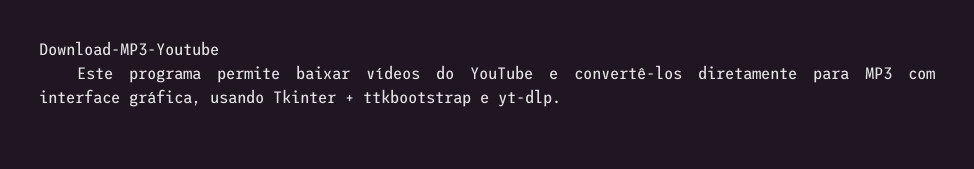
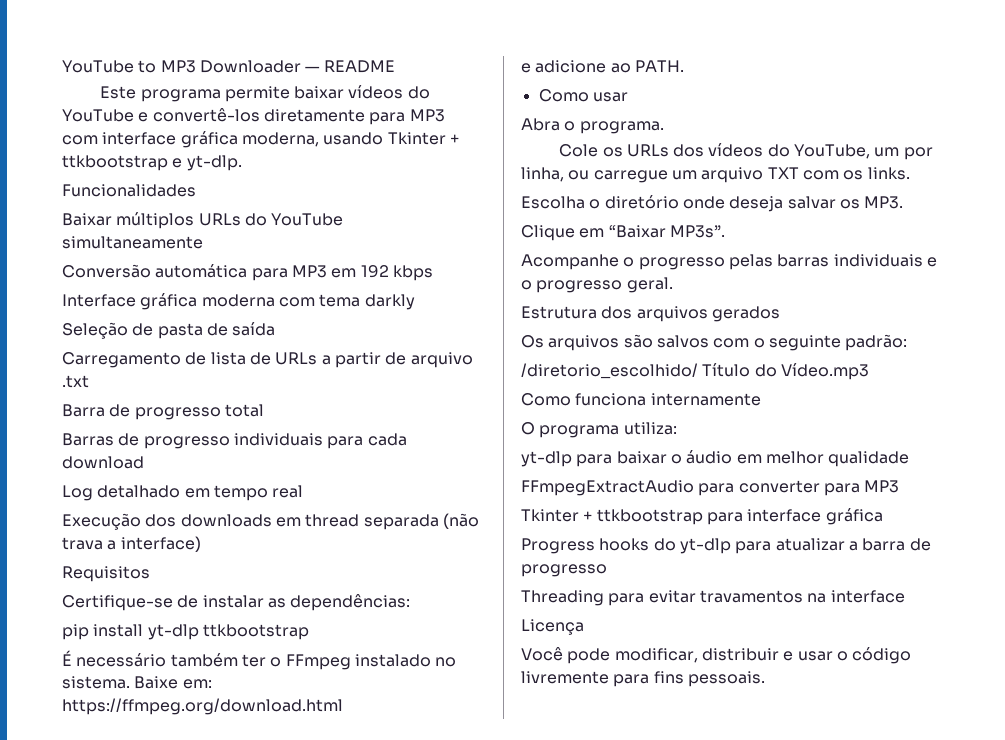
- Download-MP3-Youtube
+ YouTube to MP3 Downloader — README
- Este programa permite baixar vídeos do YouTube e convertê-los diretamente para MP3 com interface gráfica, usando Tkinter + ttkbootstrap e yt-dlp.
+ Este programa permite baixar vídeos do YouTube e convertê-los diretamente para MP3 com interface gráfica moderna, usando Tkinter + ttkbootstrap e yt-dlp.
+ Funcionalidades
+ Baixar múltiplos URLs do YouTube simultaneamente
+ Conversão automática para MP3 em 192 kbps
+ Interface gráfica moderna com tema darkly
+ Seleção de pasta de saída
+ Carregamento de lista de URLs a partir de arquivo .txt
+ Barra de progresso total
+ Barras de progresso individuais para cada download
+ Log detalhado em tempo real
+ Execução dos downloads em thread separada (não trava a interface)
+ Requisitos
+ Certifique-se de instalar as dependências:
+ pip install yt-dlp ttkbootstrap
+ É necessário também ter o FFmpeg instalado no sistema. Baixe em: https://ffmpeg.org/download.html
+ e adicione ao PATH.
+ Como usar
+ Abra o programa.
+ Cole os URLs dos vídeos do YouTube, um por linha, ou carregue um arquivo TXT com os links.
+ Escolha o diretório onde deseja salvar os MP3.
+ Clique em “Baixar MP3s”.
+ Acompanhe o progresso pelas barras individuais e o progresso geral.
+ Estrutura dos arquivos gerados
+ Os arquivos são salvos com o seguinte padrão:
+ /diretorio_escolhido/ Título do Vídeo.mp3
+ Como funciona internamente
+ O programa utiliza:
+ yt-dlp para baixar o áudio em melhor qualidade
+ FFmpegExtractAudio para converter para MP3
+ Tkinter + ttkbootstrap para interface gráfica
+ Progress hooks do yt-dlp para atualizar a barra de progresso
+ Threading para evitar travamentos na interface
+ Licença
+ Você pode modificar, distribuir e usar o código livremente para fins pessoais.

